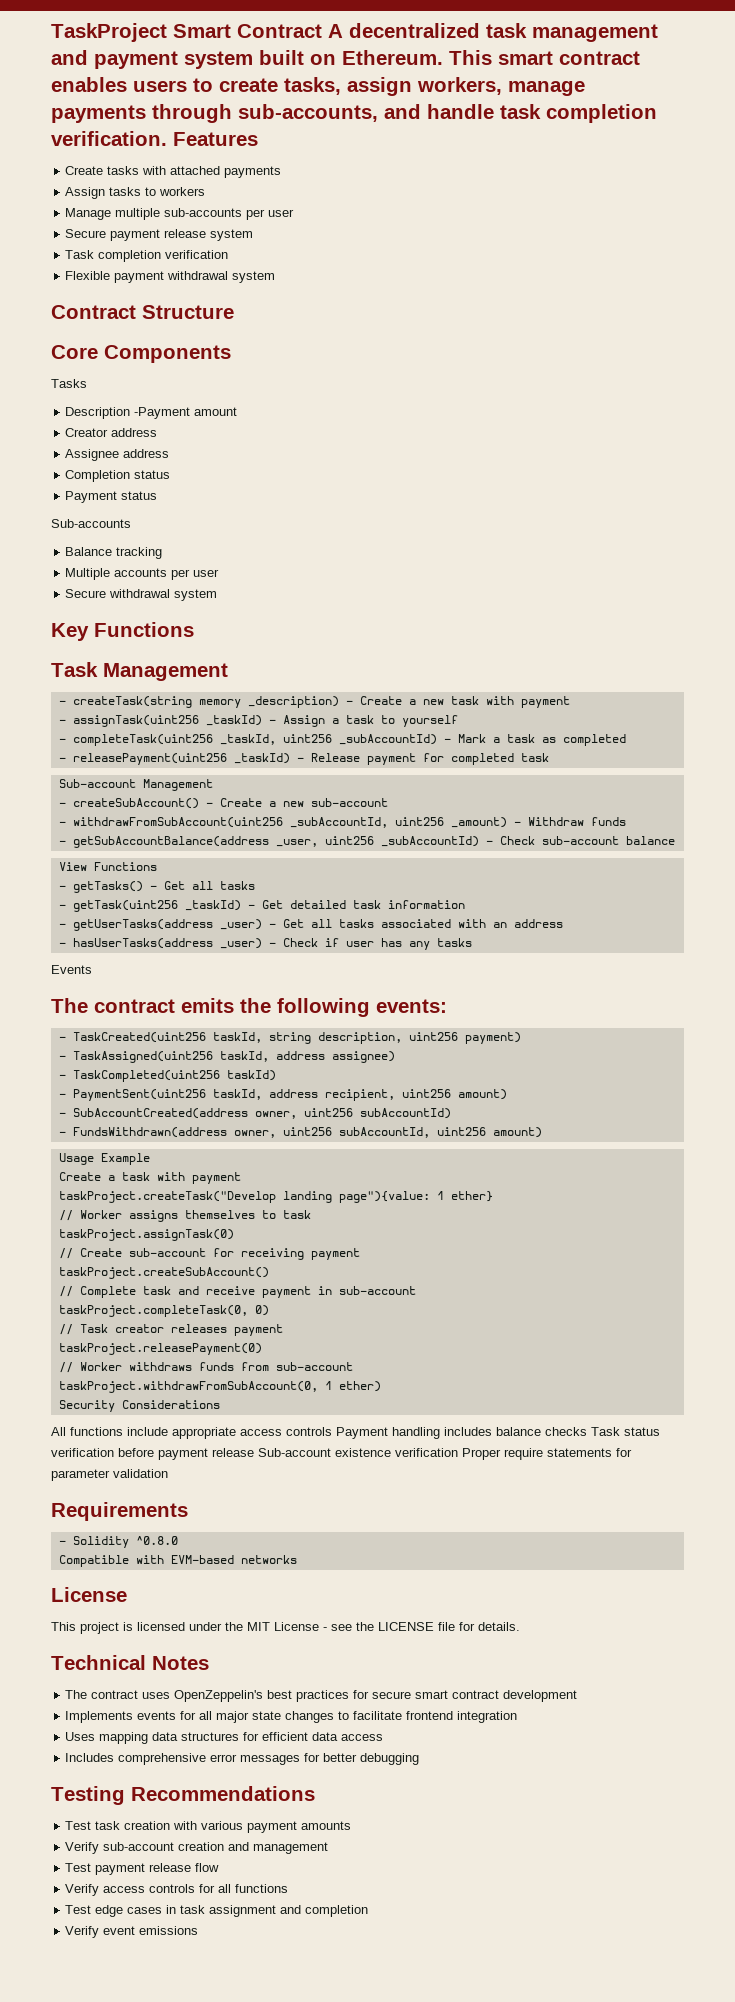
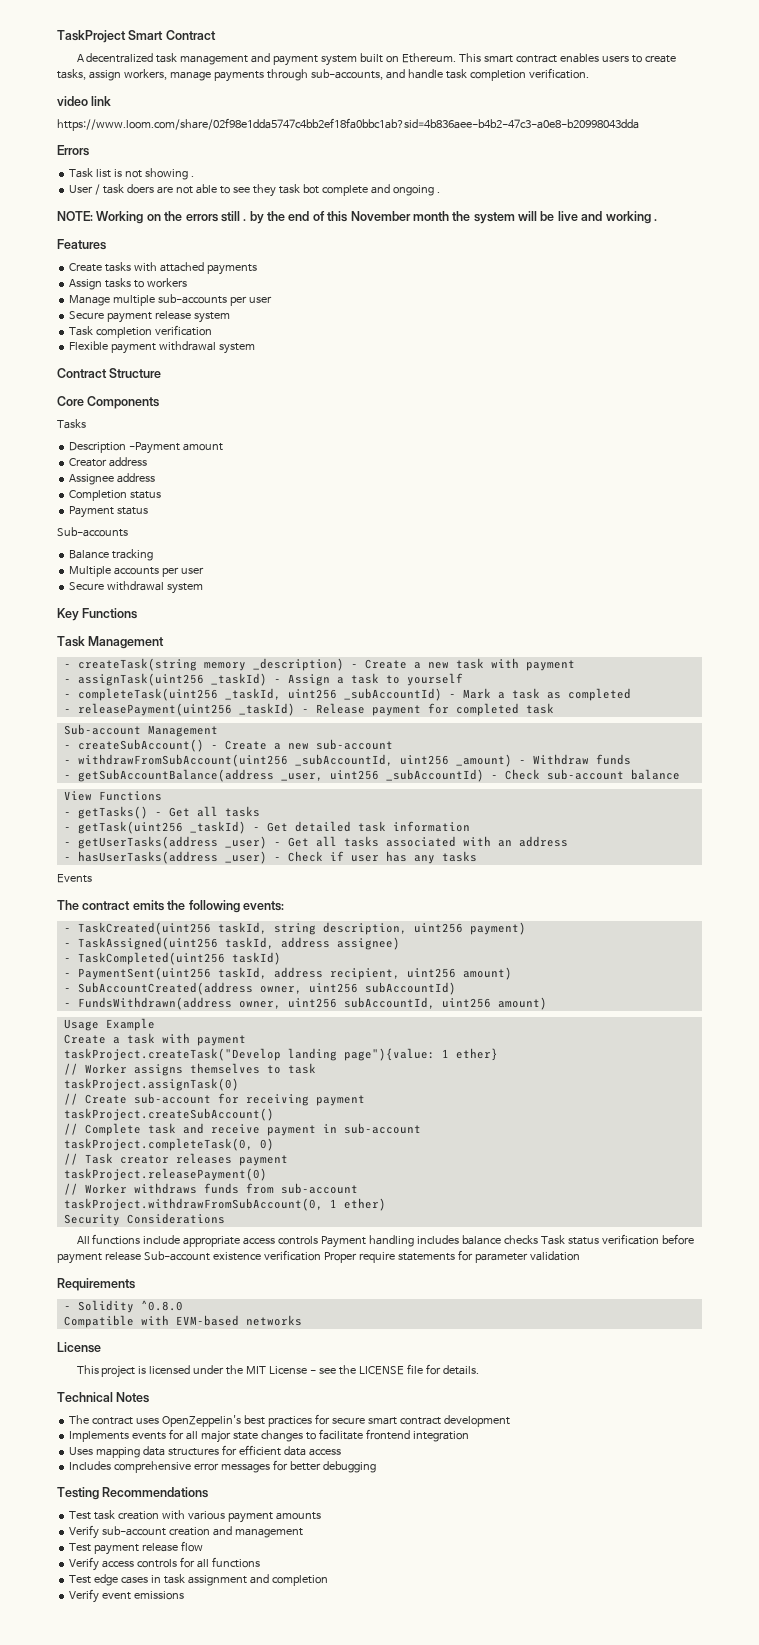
- TaskProject Smart Contract A decentralized task management and payment system built on Ethereum.
+ TaskProject Smart Contract
+ A decentralized task management and payment system built on Ethereum.
- This smart contract enables users to create tasks, assign workers, manage payments through sub-accounts, and handle task completion verification. Features
+ This smart contract enables users to create tasks, assign workers, manage payments through sub-accounts, and handle task completion verification.
+ video link
+ https://www.loom.com/share/02f98e1dda5747c4bb2ef18fa0bbc1ab?sid=4b836aee-b4b2-47c3-a0e8-b20998043dda
+ Errors
+ Task list is not showing .
+ User / task doers are not able to see they task bot complete and ongoing .
+ NOTE: Working on the errors still . by the end of this November month the system will be live and working .
+ Features

